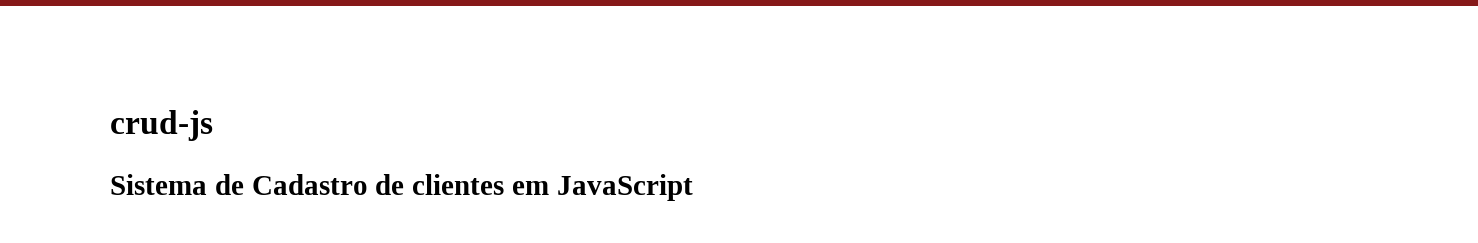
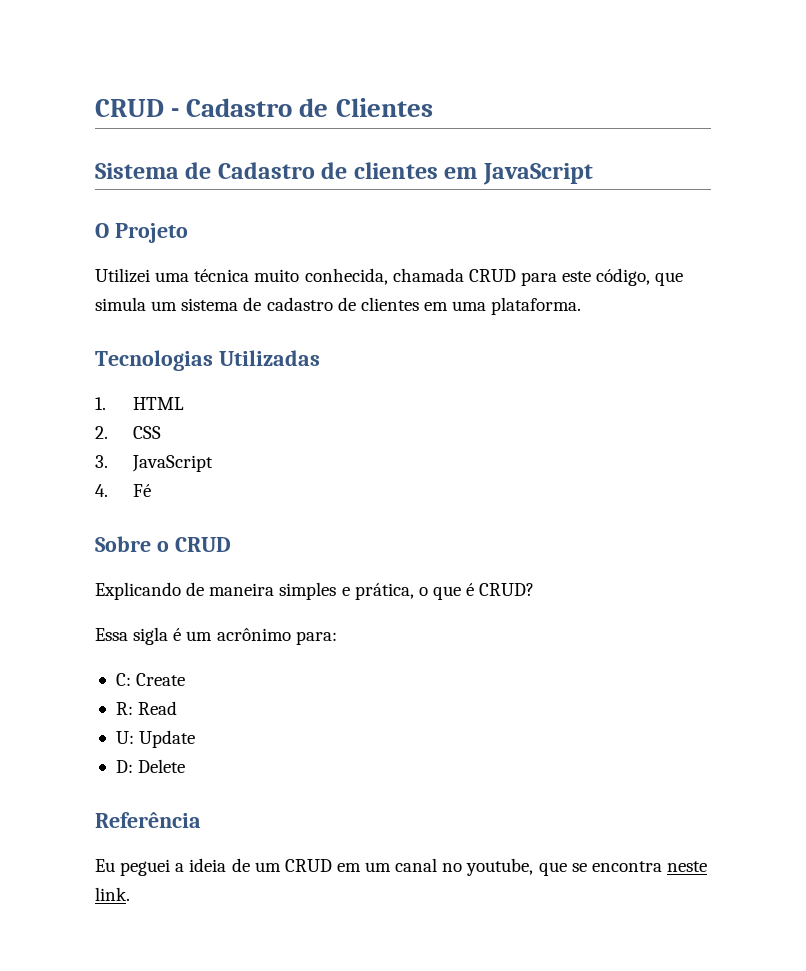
- crud-js
+ CRUD - Cadastro de Clientes
+ O Projeto
+ Utilizei uma técnica muito conhecida, chamada CRUD para este código, que simula um sistema de cadastro de clientes em uma plataforma.
+ Tecnologias Utilizadas
+ 1. HTML
+ 2. CSS
+ 3. JavaScript
+ 4. Fé
+ Sobre o CRUD
+ Explicando de maneira simples e prática, o que é CRUD?
+ Essa sigla é um acrônimo para:
+ C: Create
+ R: Read
+ U: Update
+ D: Delete
+ Referência
+ Eu peguei a ideia de um CRUD em um canal no youtube, que se encontra neste link.

